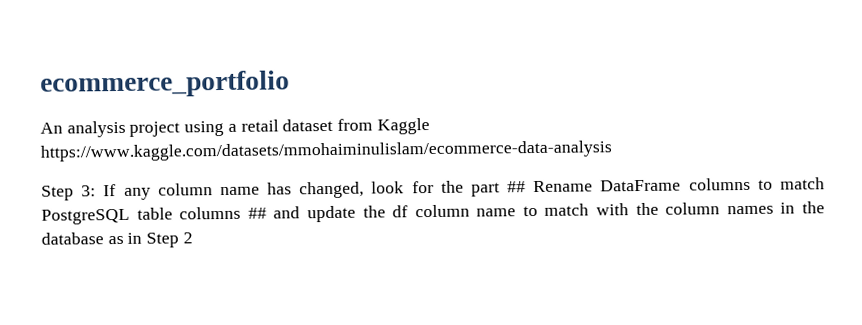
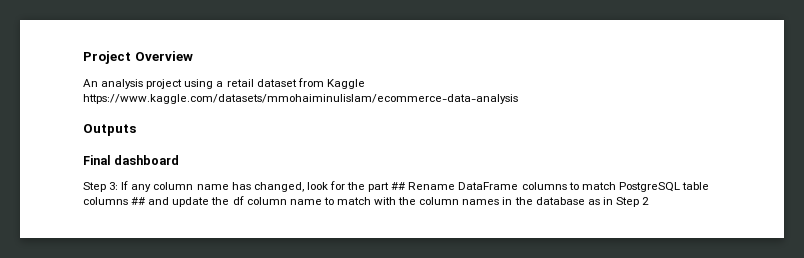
- ecommerce_portfolio
+ Project Overview
+ Outputs
+ Final dashboard

